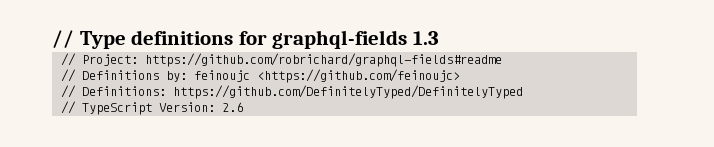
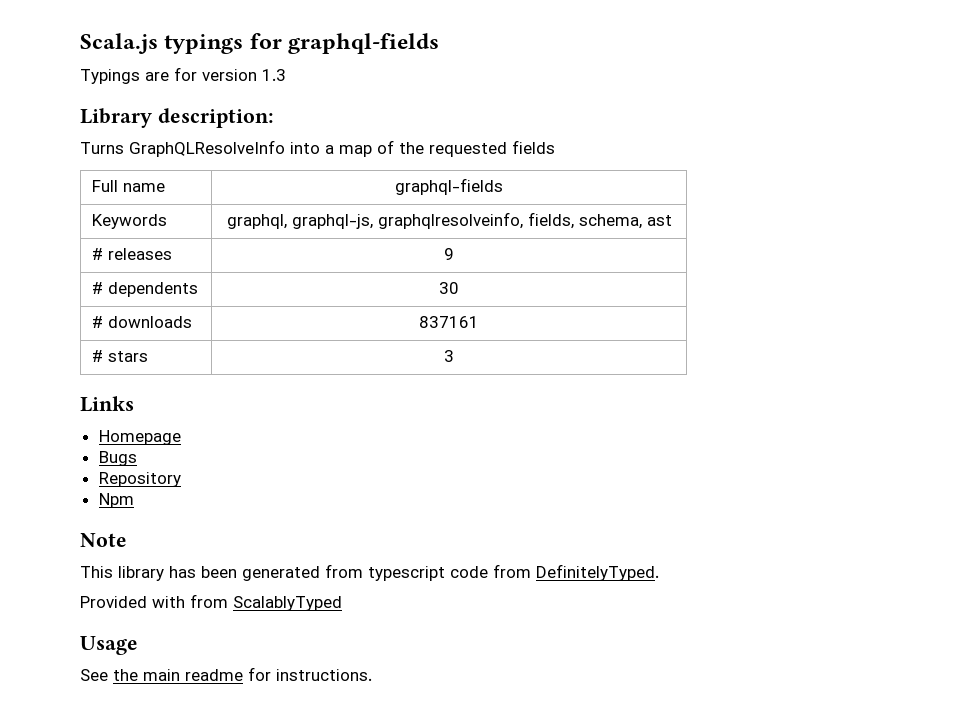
- // Type definitions for graphql-fields 1.3
- // Project: https://github.com/robrichard/graphql-fields#readme
- // Definitions by: feinoujc <https://github.com/feinoujc>
- // Definitions: https://github.com/DefinitelyTyped/DefinitelyTyped
- // TypeScript Version: 2.6
+ Scala.js typings for graphql-fields
+ Typings are for version 1.3
+ Library description:
+ Turns GraphQLResolveInfo into a map of the requested fields
+ Full name | graphql-fields
+ Keywords | graphql, graphql-js, graphqlresolveinfo, fields, schema, ast
+ # releases | 9
+ # dependents | 30
+ # downloads | 837161
+ # stars | 3
+ Links
+ Homepage
+ Bugs
+ Repository
+ Npm
+ Note
+ This library has been generated from typescript code from DefinitelyTyped.
+ Provided with from ScalablyTyped
+ Usage
+ See the main readme for instructions.

